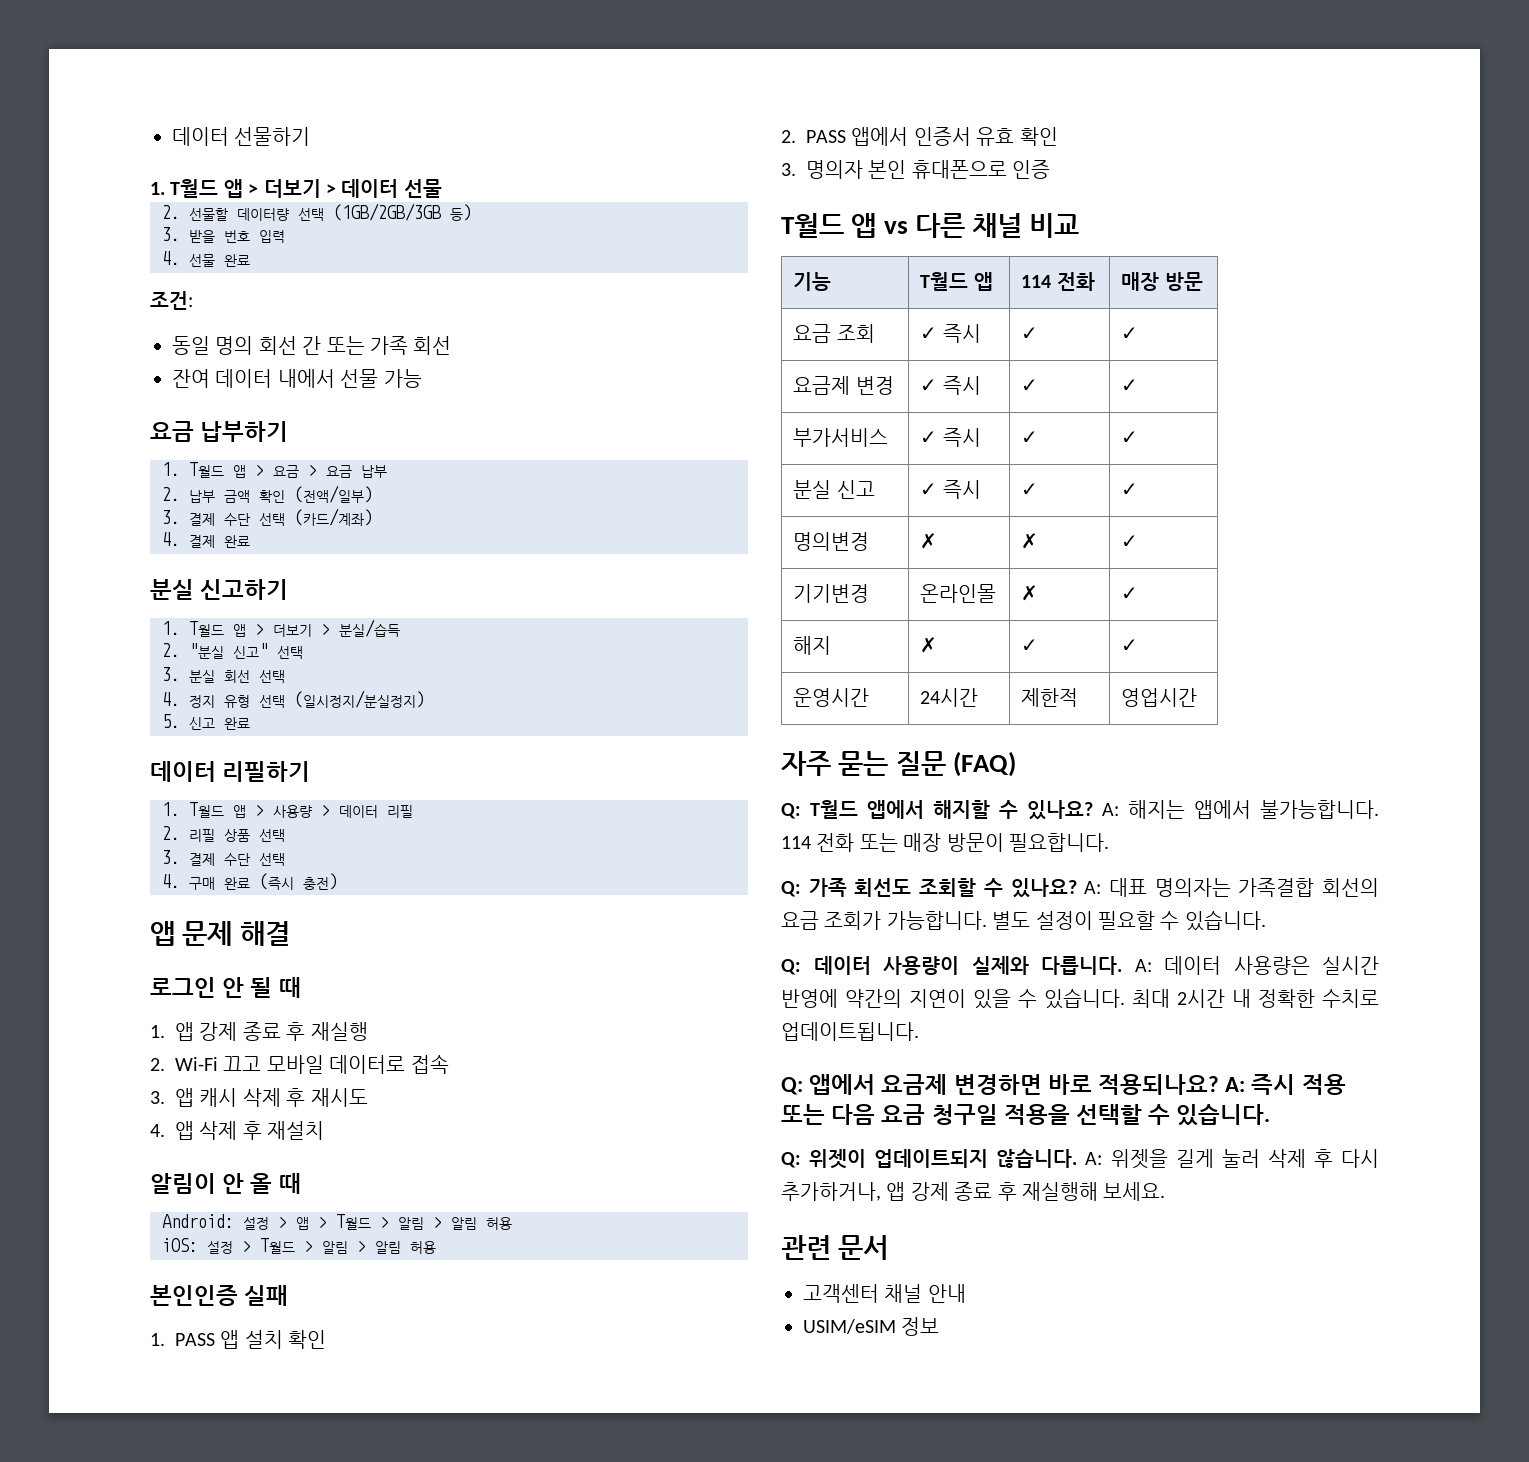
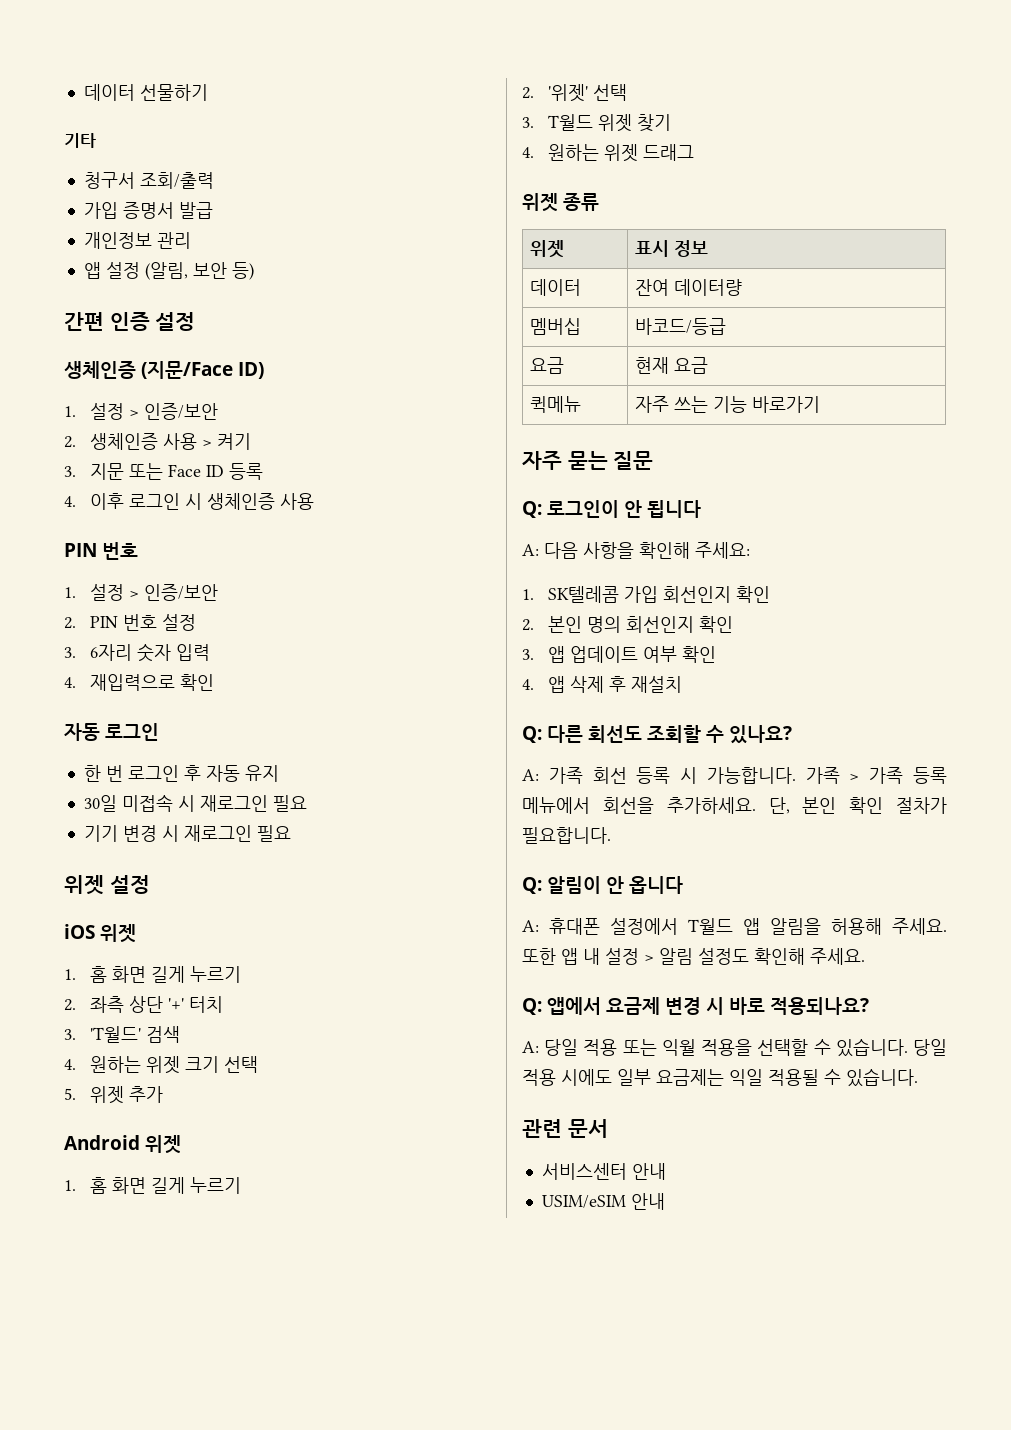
- 1. T월드 앱 > 더보기 > 데이터 선물
- 2. 선물할 데이터량 선택 (1GB/2GB/3GB 등)
- 3. 받을 번호 입력
- 4. 선물 완료
- 조건:
- 동일 명의 회선 간 또는 가족 회선
- 잔여 데이터 내에서 선물 가능
- 요금 납부하기
- 1. T월드 앱 > 요금 > 요금 납부
- 2. 납부 금액 확인 (전액/일부)
- 3. 결제 수단 선택 (카드/계좌)
- 4. 결제 완료
- 분실 신고하기
- 1. T월드 앱 > 더보기 > 분실/습득
- 2. "분실 신고" 선택
- 3. 분실 회선 선택
- 4. 정지 유형 선택 (일시정지/분실정지)
- 5. 신고 완료
- 데이터 리필하기
- 1. T월드 앱 > 사용량 > 데이터 리필
- 2. 리필 상품 선택
- 3. 결제 수단 선택
- 4. 구매 완료 (즉시 충전)
- 앱 문제 해결
- 로그인 안 될 때
- 1. 앱 강제 종료 후 재실행
- 2. Wi-Fi 끄고 모바일 데이터로 접속
- 3. 앱 캐시 삭제 후 재시도
+ 기타
+ 청구서 조회/출력
+ 가입 증명서 발급
+ 개인정보 관리
+ 앱 설정 (알림, 보안 등)
+ 간편 인증 설정
+ 생체인증 (지문/Face ID)
+ 1. 설정 > 인증/보안
+ 2. 생체인증 사용 > 켜기
+ 3. 지문 또는 Face ID 등록
+ 4. 이후 로그인 시 생체인증 사용
+ PIN 번호
+ 1. 설정 > 인증/보안
+ 2. PIN 번호 설정
+ 3. 6자리 숫자 입력
+ 4. 재입력으로 확인
+ 자동 로그인
+ 한 번 로그인 후 자동 유지
+ 30일 미접속 시 재로그인 필요
+ 기기 변경 시 재로그인 필요
+ 위젯 설정
+ iOS 위젯
+ 1. 홈 화면 길게 누르기
+ 2. 좌측 상단 '+' 터치
+ 3. 'T월드' 검색
+ 4. 원하는 위젯 크기 선택
+ 5. 위젯 추가
+ Android 위젯
+ 1. 홈 화면 길게 누르기
+ 2. '위젯' 선택
+ 3. T월드 위젯 찾기
+ 4. 원하는 위젯 드래그
+ 위젯 종류
+ 위젯 | 표시 정보
+ 데이터 | 잔여 데이터량
+ 멤버십 | 바코드/등급
+ 요금 | 현재 요금
+ 퀵메뉴 | 자주 쓰는 기능 바로가기
+ 자주 묻는 질문
+ Q: 로그인이 안 됩니다
+ A: 다음 사항을 확인해 주세요:
+ 1. SK텔레콤 가입 회선인지 확인
+ 2. 본인 명의 회선인지 확인
+ 3. 앱 업데이트 여부 확인
- 알림이 안 올 때
- Android: 설정 > 앱 > T월드 > 알림 > 알림 허용
- iOS: 설정 > T월드 > 알림 > 알림 허용
- 본인인증 실패
- 1. PASS 앱 설치 확인
- 2. PASS 앱에서 인증서 유효 확인
- 3. 명의자 본인 휴대폰으로 인증
- T월드 앱 vs 다른 채널 비교
- 기능 | T월드 앱 | 114 전화 | 매장 방문
- 요금 조회 | ✓ 즉시 | ✓ | ✓
- 요금제 변경 | ✓ 즉시 | ✓ | ✓
- 부가서비스 | ✓ 즉시 | ✓ | ✓
- 분실 신고 | ✓ 즉시 | ✓ | ✓
- 명의변경 | ✗ | ✗ | ✓
- 기기변경 | 온라인몰 | ✗ | ✓
- 해지 | ✗ | ✓ | ✓
- 운영시간 | 24시간 | 제한적 | 영업시간
- 자주 묻는 질문 (FAQ)
- Q: T월드 앱에서 해지할 수 있나요? A: 해지는 앱에서 불가능합니다. 114 전화 또는 매장 방문이 필요합니다.
- Q: 가족 회선도 조회할 수 있나요? A: 대표 명의자는 가족결합 회선의 요금 조회가 가능합니다. 별도 설정이 필요할 수 있습니다.
- Q: 데이터 사용량이 실제와 다릅니다. A: 데이터 사용량은 실시간 반영에 약간의 지연이 있을 수 있습니다. 최대 2시간 내 정확한 수치로 업데이트됩니다.
+ Q: 다른 회선도 조회할 수 있나요?
+ A: 가족 회선 등록 시 가능합니다. 가족 > 가족 등록 메뉴에서 회선을 추가하세요. 단, 본인 확인 절차가 필요합니다.
+ Q: 알림이 안 옵니다
+ A: 휴대폰 설정에서 T월드 앱 알림을 허용해 주세요. 또한 앱 내 설정 > 알림 설정도 확인해 주세요.
- Q: 앱에서 요금제 변경하면 바로 적용되나요? A: 즉시 적용 또는 다음 요금 청구일 적용을 선택할 수 있습니다.
- Q: 위젯이 업데이트되지 않습니다. A: 위젯을 길게 눌러 삭제 후 다시 추가하거나, 앱 강제 종료 후 재실행해 보세요.
+ Q: 앱에서 요금제 변경 시 바로 적용되나요?
+ A: 당일 적용 또는 익월 적용을 선택할 수 있습니다. 당일 적용 시에도 일부 요금제는 익일 적용될 수 있습니다.
- 고객센터 채널 안내
+ 서비스센터 안내
- USIM/eSIM 정보
+ USIM/eSIM 안내

